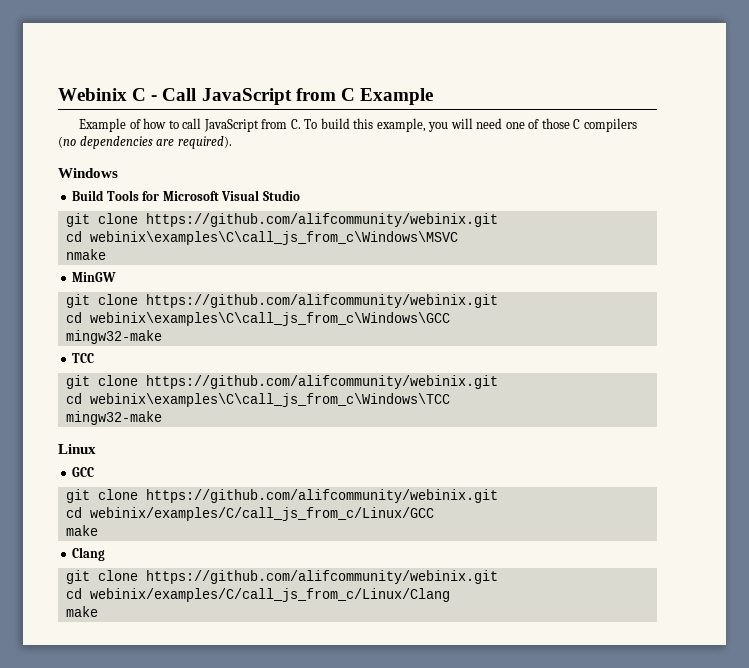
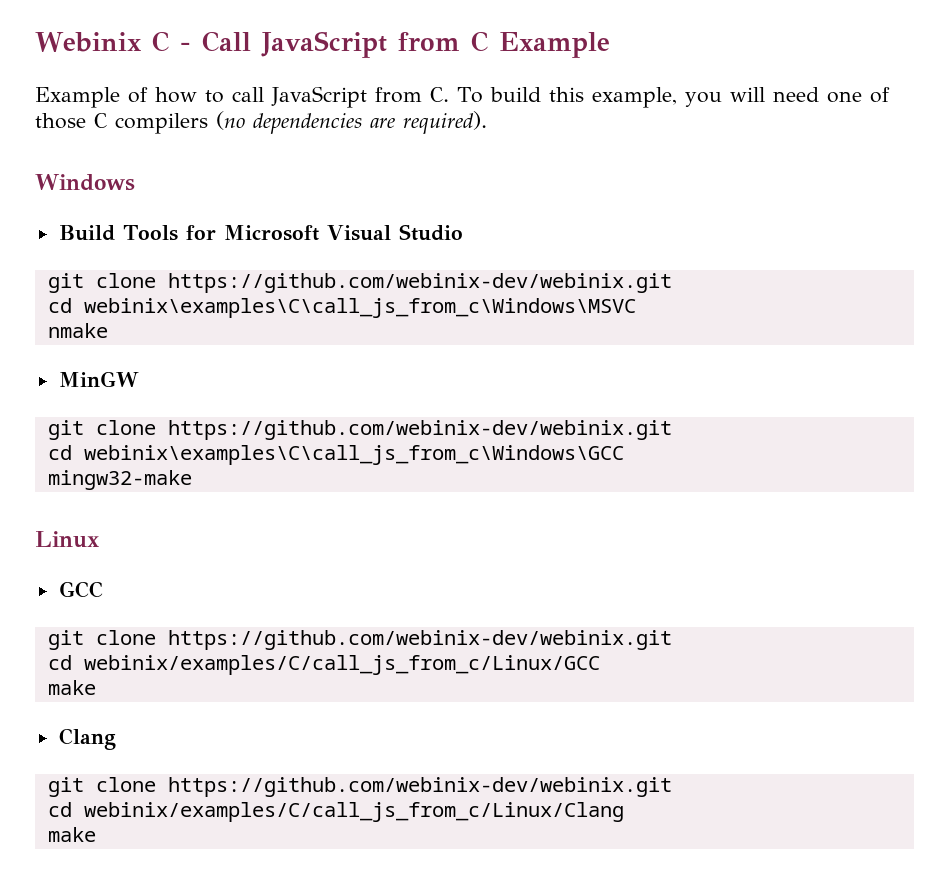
  Build Tools for Microsoft Visual Studio
- git clone https://github.com/alifcommunity/webinix.git
+ git clone https://github.com/webinix-dev/webinix.git
  MinGW
- git clone https://github.com/alifcommunity/webinix.git
+ git clone https://github.com/webinix-dev/webinix.git
- TCC
- git clone https://github.com/alifcommunity/webinix.git
- cd webinix\examples\C\call_js_from_c\Windows\TCC
- mingw32-make
  GCC
- git clone https://github.com/alifcommunity/webinix.git
+ git clone https://github.com/webinix-dev/webinix.git
  Clang
- git clone https://github.com/alifcommunity/webinix.git
+ git clone https://github.com/webinix-dev/webinix.git

